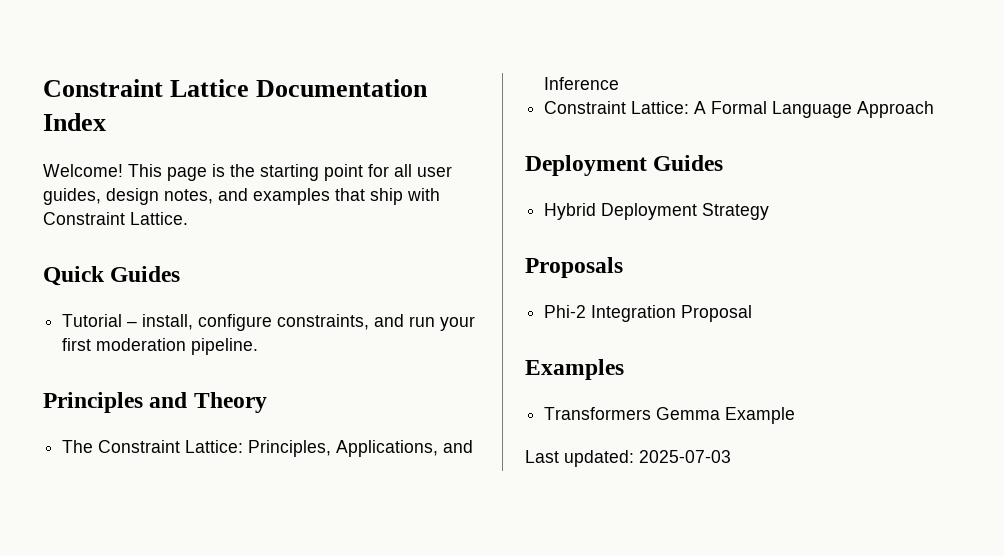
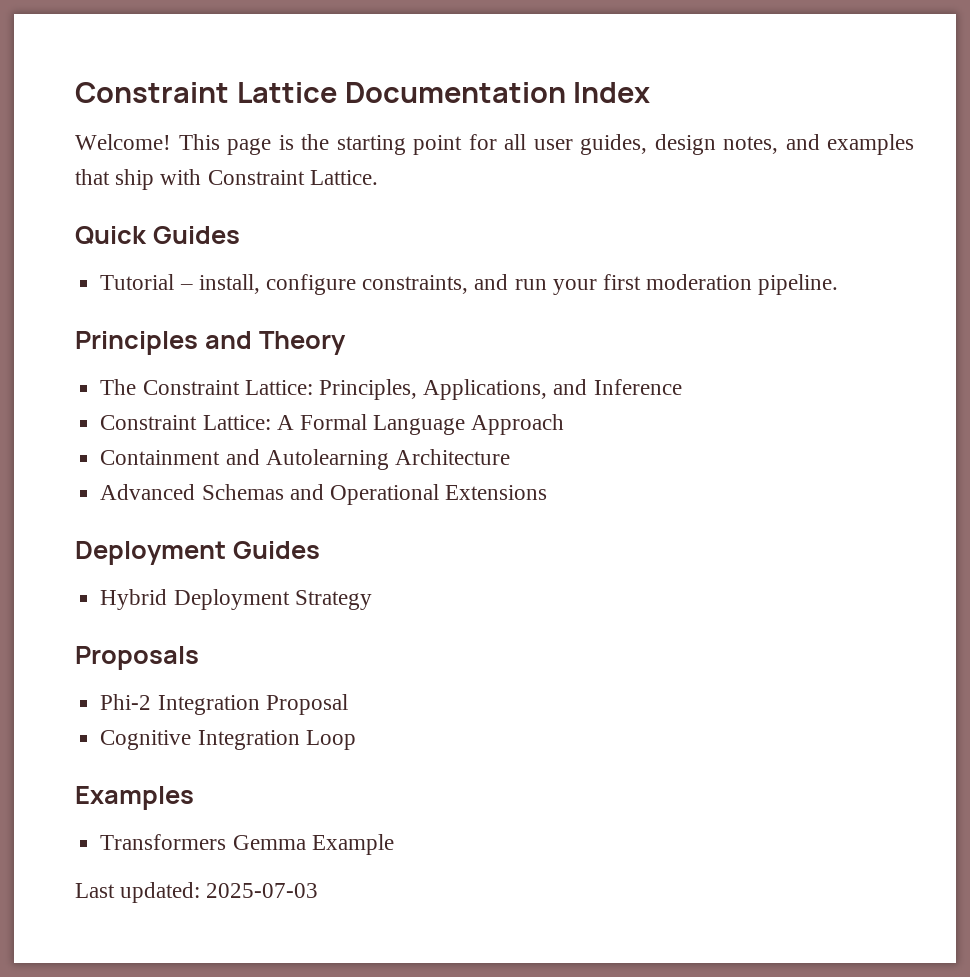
+ Containment and Autolearning Architecture
+ Advanced Schemas and Operational Extensions
+ Cognitive Integration Loop

